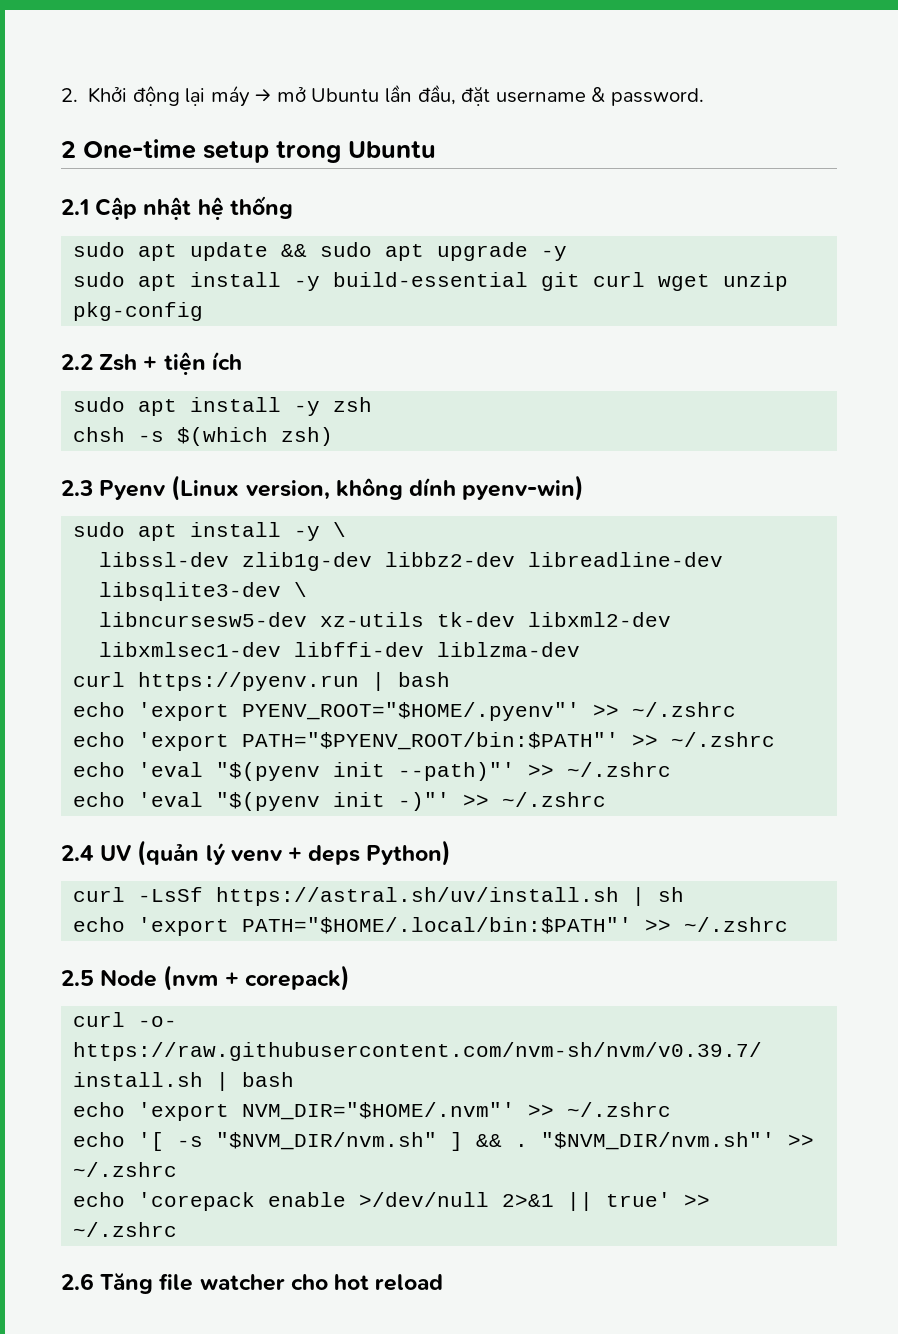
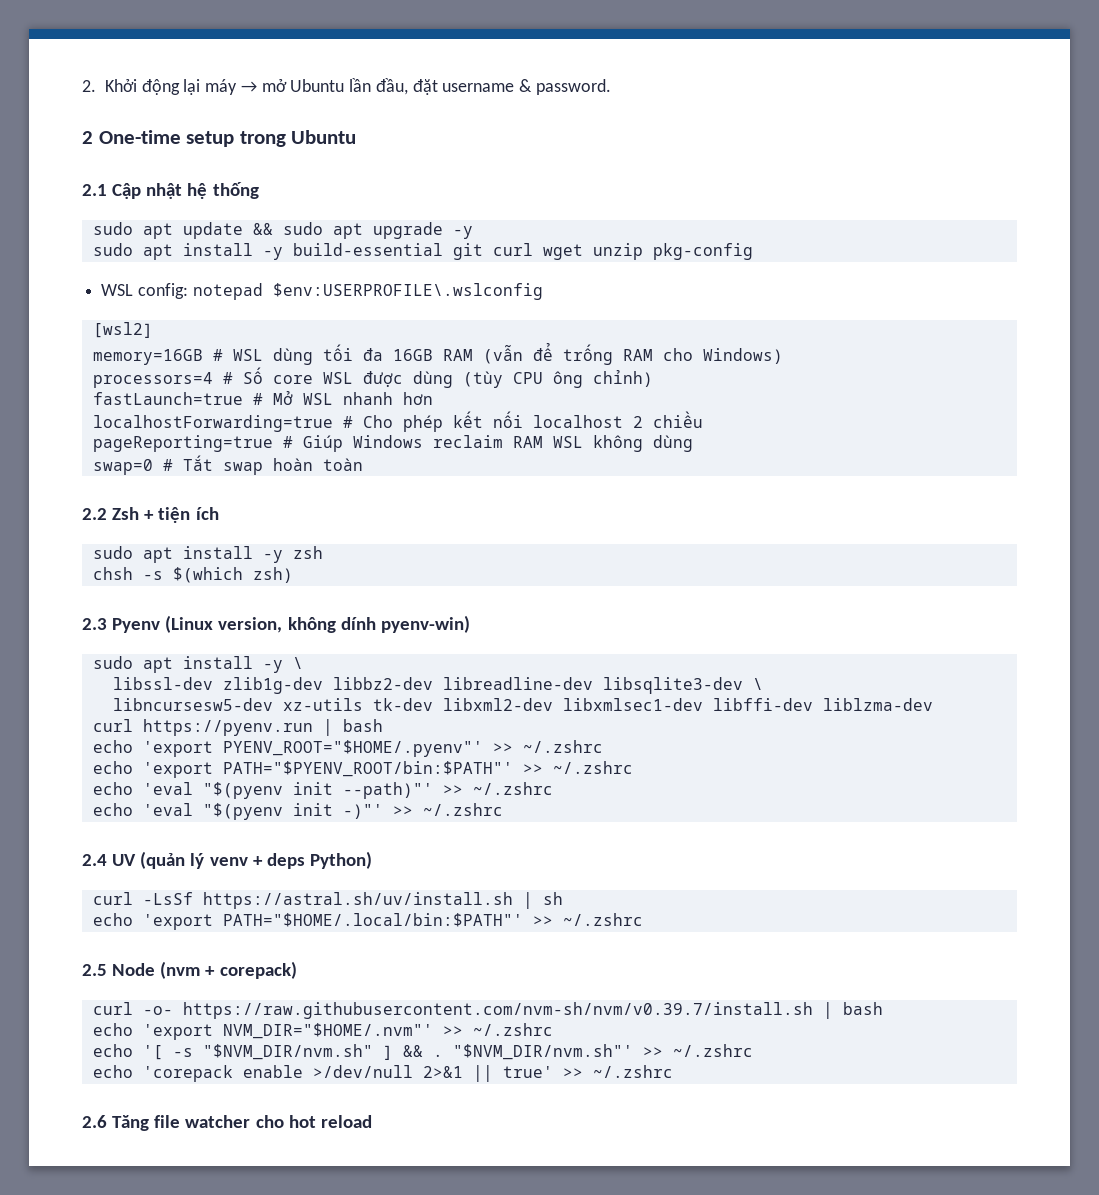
+ WSL config: notepad $env:USERPROFILE\.wslconfig
+ [wsl2]
+ memory=16GB # WSL dùng tối đa 16GB RAM (vẫn để trống RAM cho Windows)
+ processors=4 # Số core WSL được dùng (tùy CPU ông chỉnh)
+ fastLaunch=true # Mở WSL nhanh hơn
+ localhostForwarding=true # Cho phép kết nối localhost 2 chiều
+ pageReporting=true # Giúp Windows reclaim RAM WSL không dùng
+ swap=0 # Tắt swap hoàn toàn

